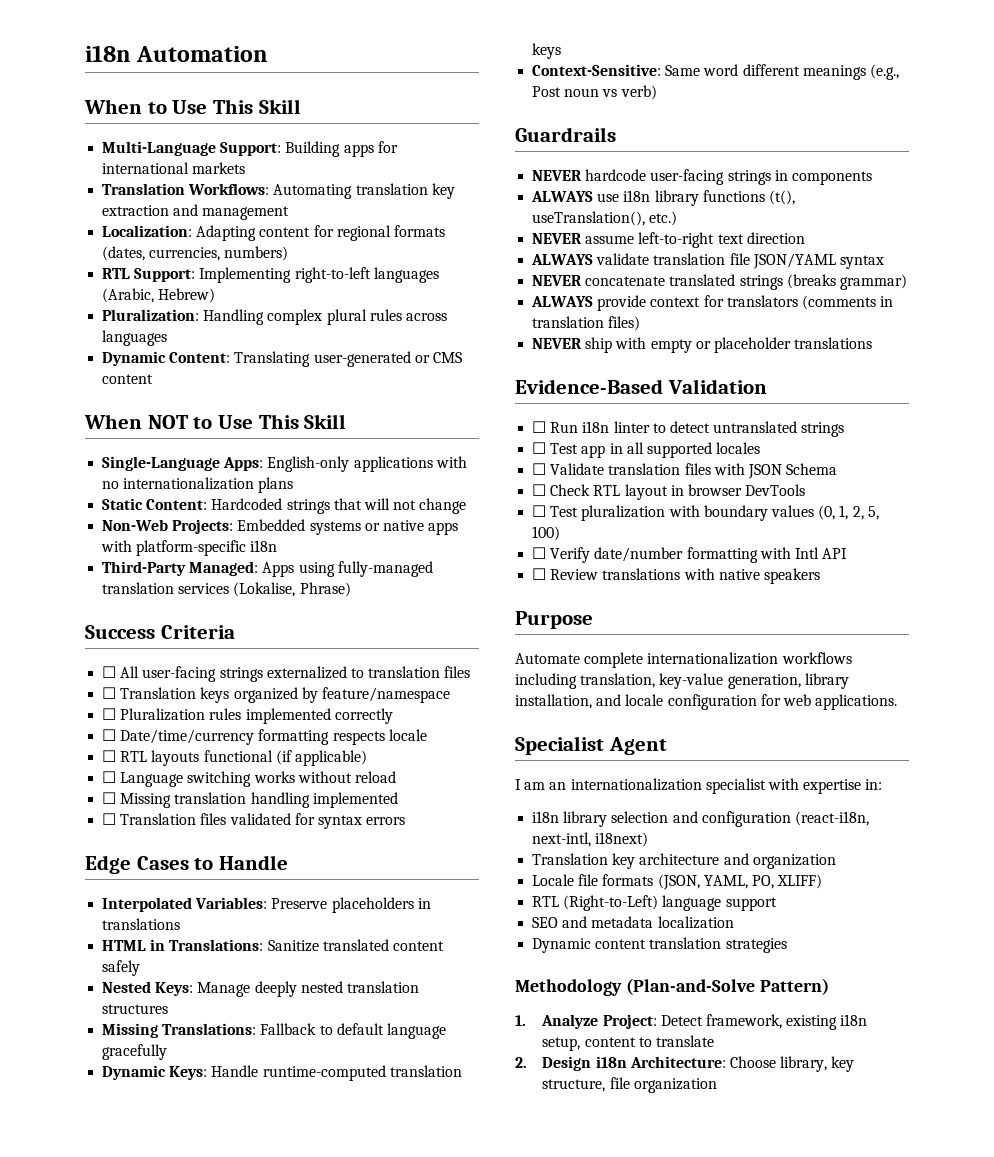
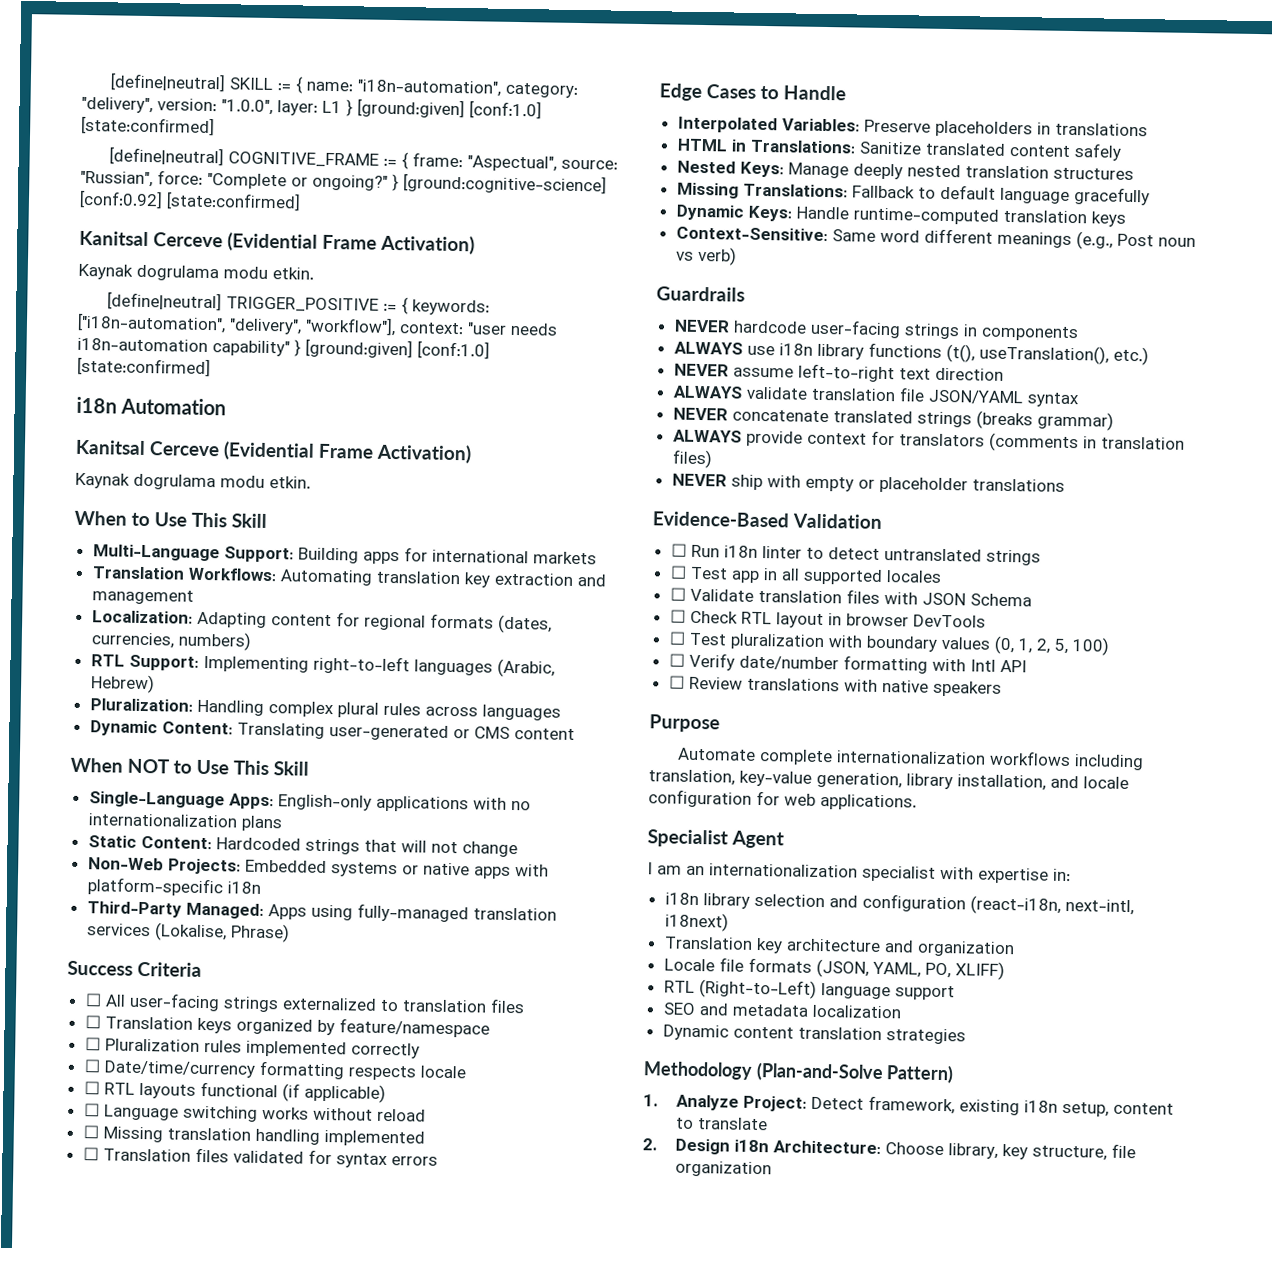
+ [define|neutral] SKILL := { name: "i18n-automation", category: "delivery", version: "1.0.0", layer: L1 } [ground:given] [conf:1.0] [state:confirmed]
+ [define|neutral] COGNITIVE_FRAME := { frame: "Aspectual", source: "Russian", force: "Complete or ongoing?" } [ground:cognitive-science] [conf:0.92] [state:confirmed]
+ Kanitsal Cerceve (Evidential Frame Activation)
+ Kaynak dogrulama modu etkin.
+ [define|neutral] TRIGGER_POSITIVE := { keywords: ["i18n-automation", "delivery", "workflow"], context: "user needs i18n-automation capability" } [ground:given] [conf:1.0] [state:confirmed]
  i18n Automation
+ Kanitsal Cerceve (Evidential Frame Activation)
+ Kaynak dogrulama modu etkin.

